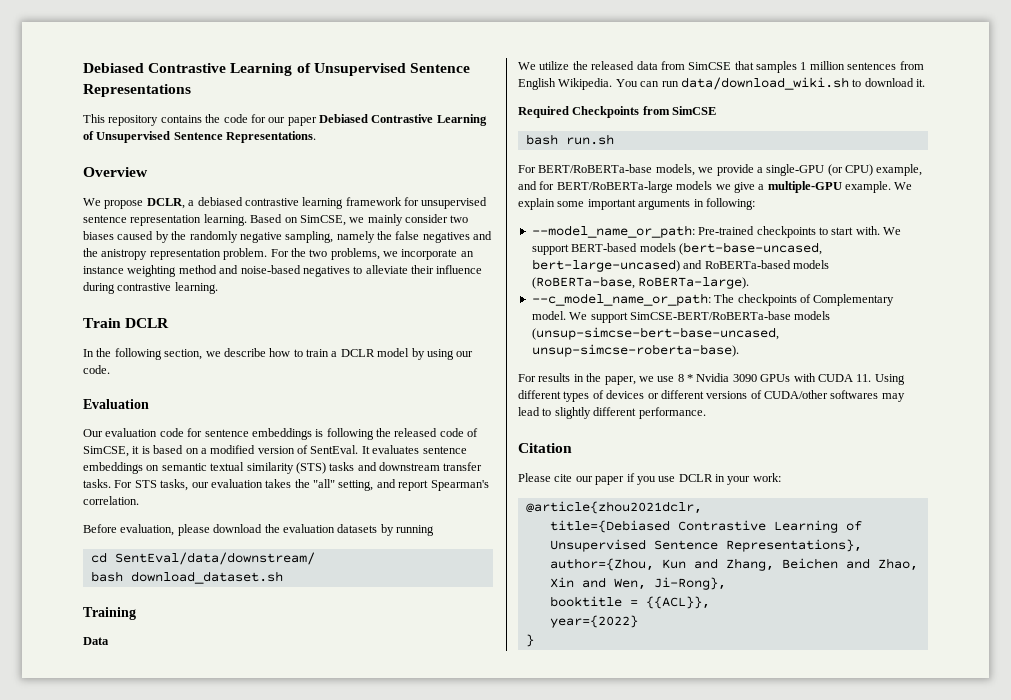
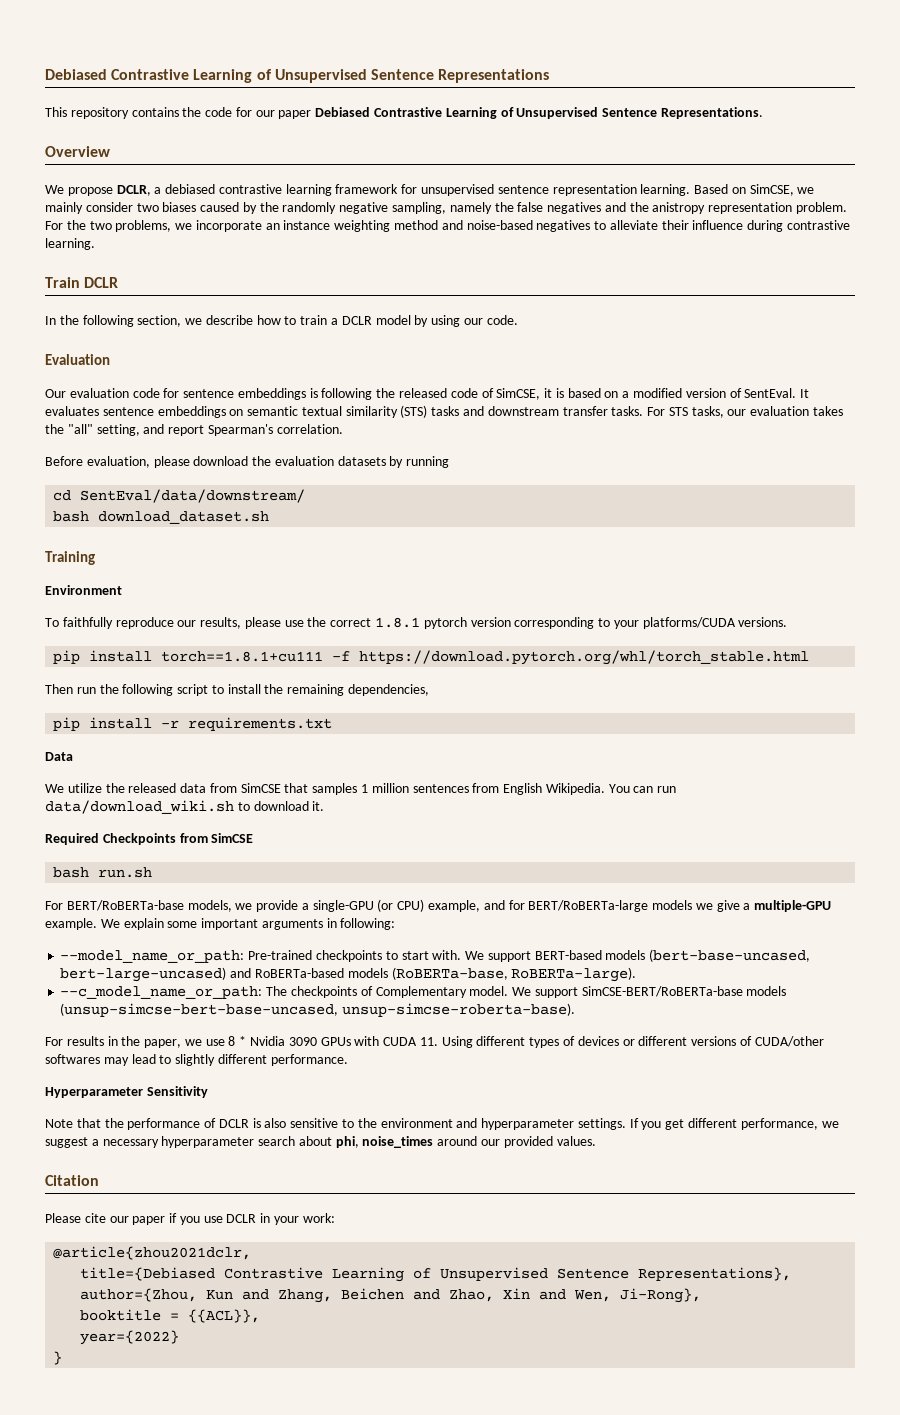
+ Environment
+ To faithfully reproduce our results, please use the correct 1.8.1 pytorch version corresponding to your platforms/CUDA versions.
+ pip install torch==1.8.1+cu111 -f https://download.pytorch.org/whl/torch_stable.html
+ Then run the following script to install the remaining dependencies,
+ pip install -r requirements.txt
+ Hyperparameter Sensitivity
+ Note that the performance of DCLR is also sensitive to the environment and hyperparameter settings. If you get different performance, we suggest a necessary hyperparameter search about phi, noise_times around our provided values.

